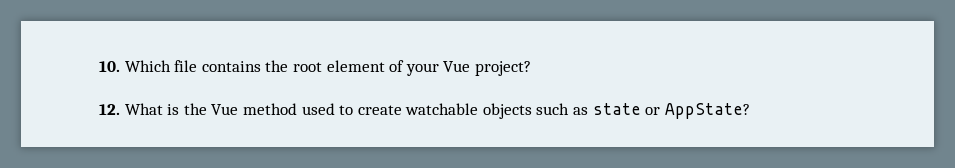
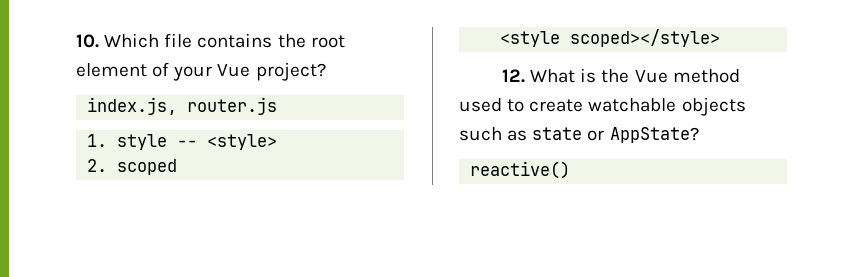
+ index.js, router.js
+ 1. style -- <style>
+ 2. scoped
+ <style scoped></style>
+ reactive()

